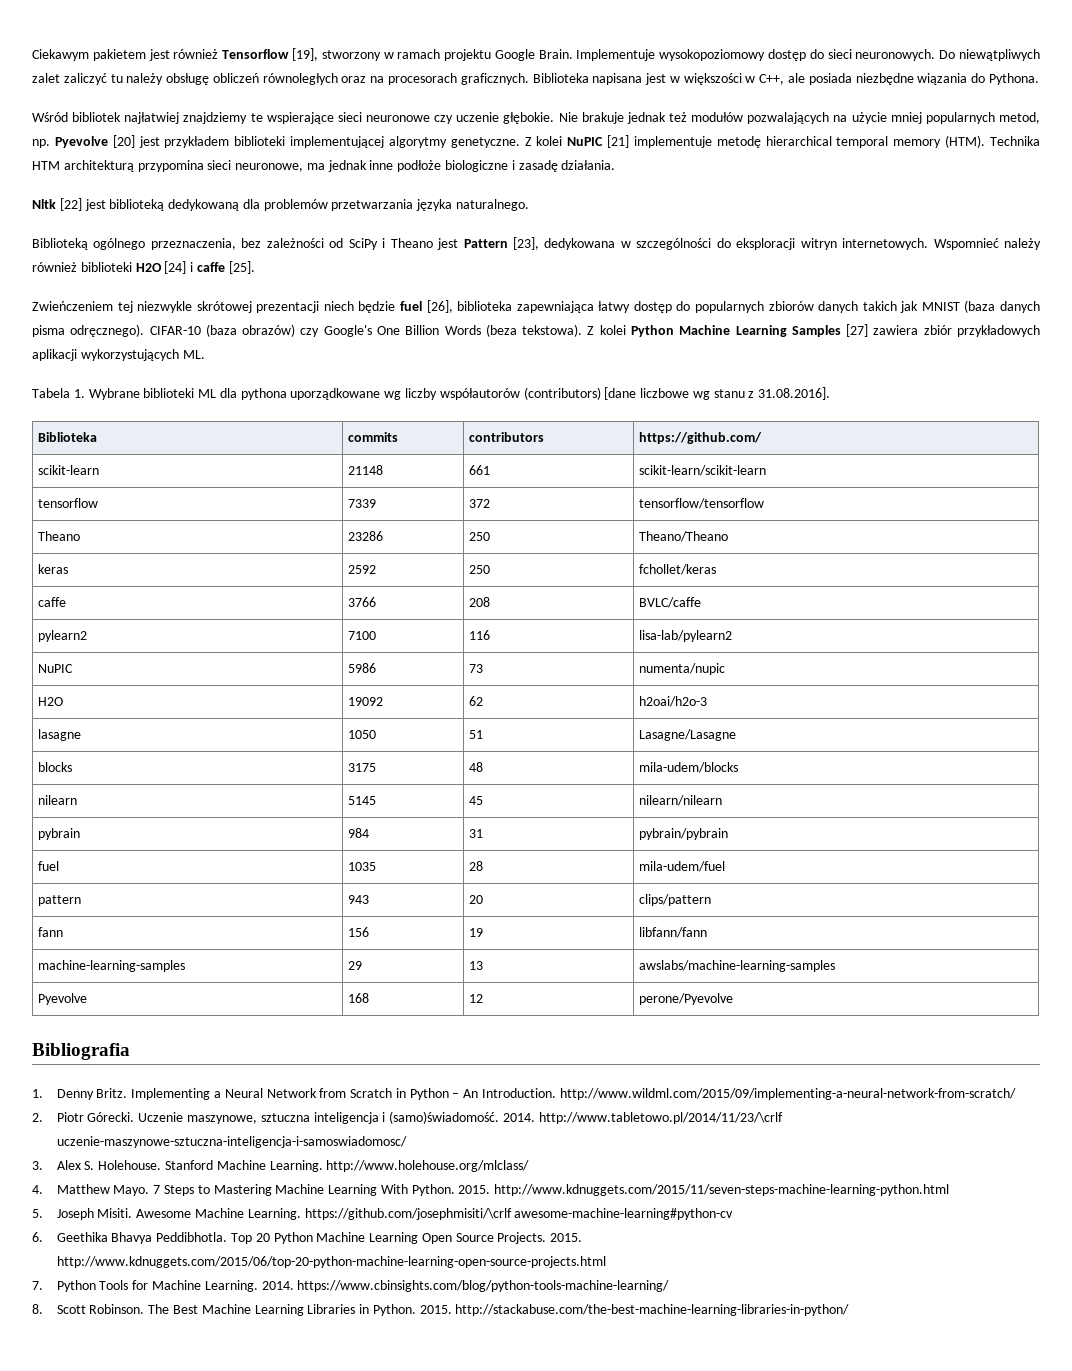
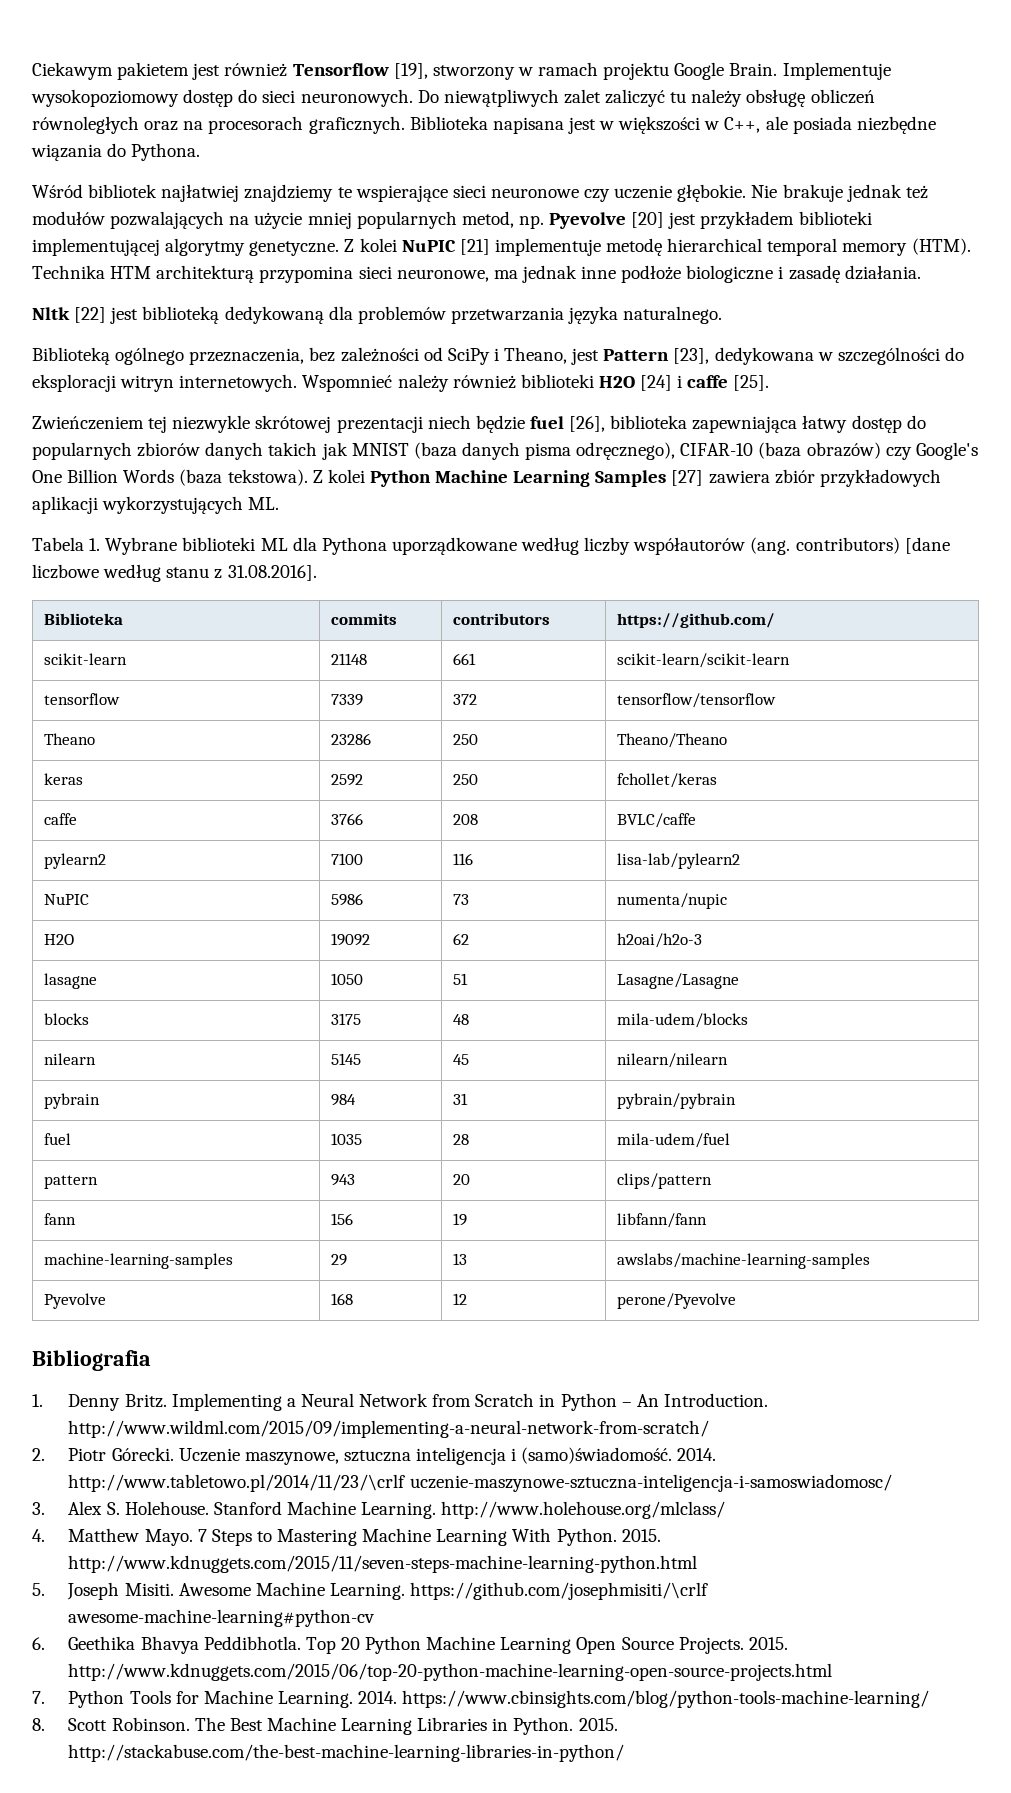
- Biblioteką ogólnego przeznaczenia, bez zależności od SciPy i Theano jest Pattern [23], dedykowana w szczególności do eksploracji witryn internetowych.
+ Biblioteką ogólnego przeznaczenia, bez zależności od SciPy i Theano, jest Pattern [23], dedykowana w szczególności do eksploracji witryn internetowych.
- Zwieńczeniem tej niezwykle skrótowej prezentacji niech będzie fuel [26], biblioteka zapewniająca łatwy dostęp do popularnych zbiorów danych takich jak MNIST (baza danych pisma odręcznego). CIFAR-10 (baza obrazów) czy Google's One Billion Words (beza tekstowa).
+ Zwieńczeniem tej niezwykle skrótowej prezentacji niech będzie fuel [26], biblioteka zapewniająca łatwy dostęp do popularnych zbiorów danych takich jak MNIST (baza danych pisma odręcznego), CIFAR-10 (baza obrazów) czy Google's One Billion Words (baza tekstowa).
- Tabela 1. Wybrane biblioteki ML dla pythona uporządkowane wg liczby współautorów (contributors) [dane liczbowe wg stanu z 31.08.2016].
+ Tabela 1. Wybrane biblioteki ML dla Pythona uporządkowane według liczby współautorów (ang. contributors) [dane liczbowe według stanu z 31.08.2016].

